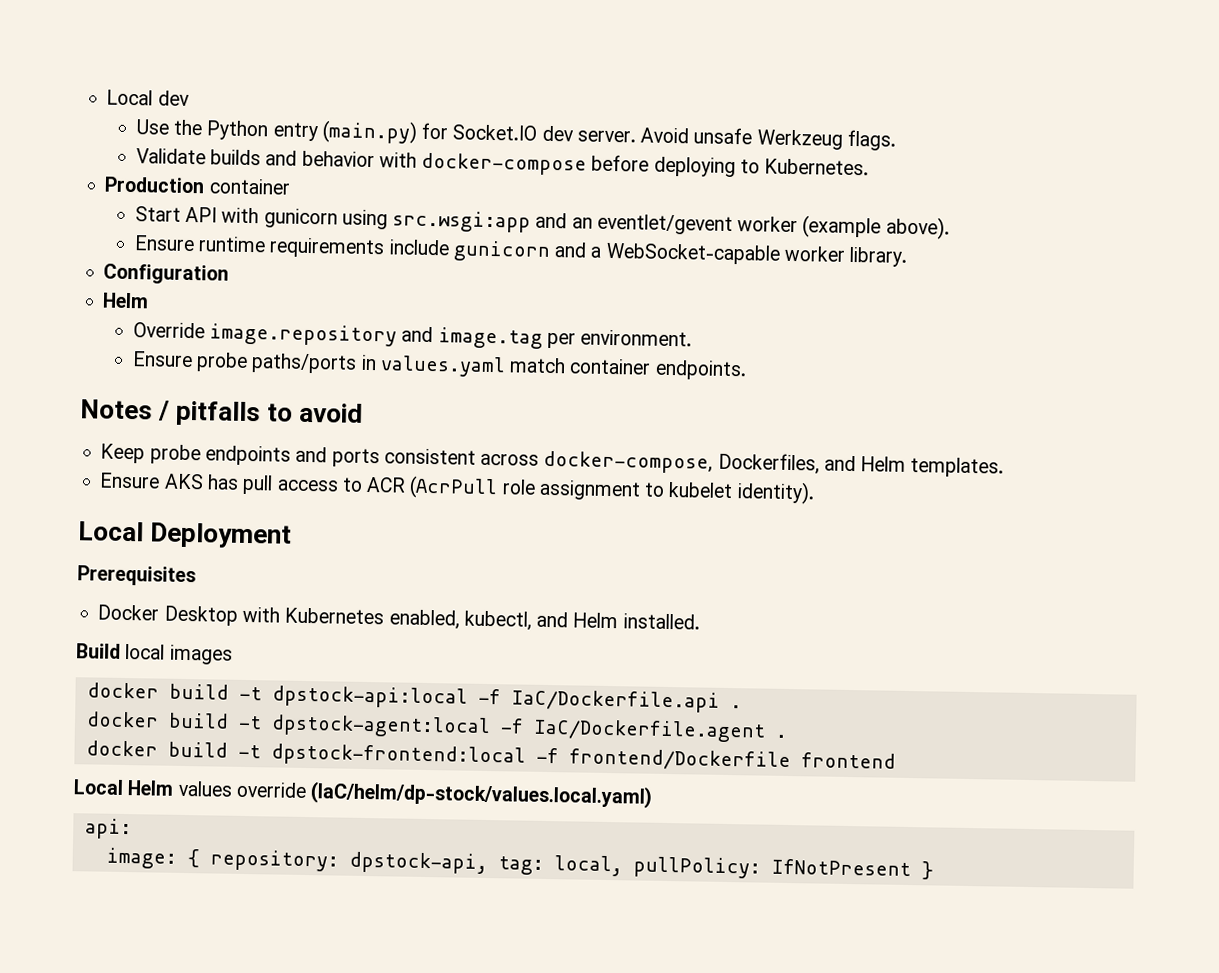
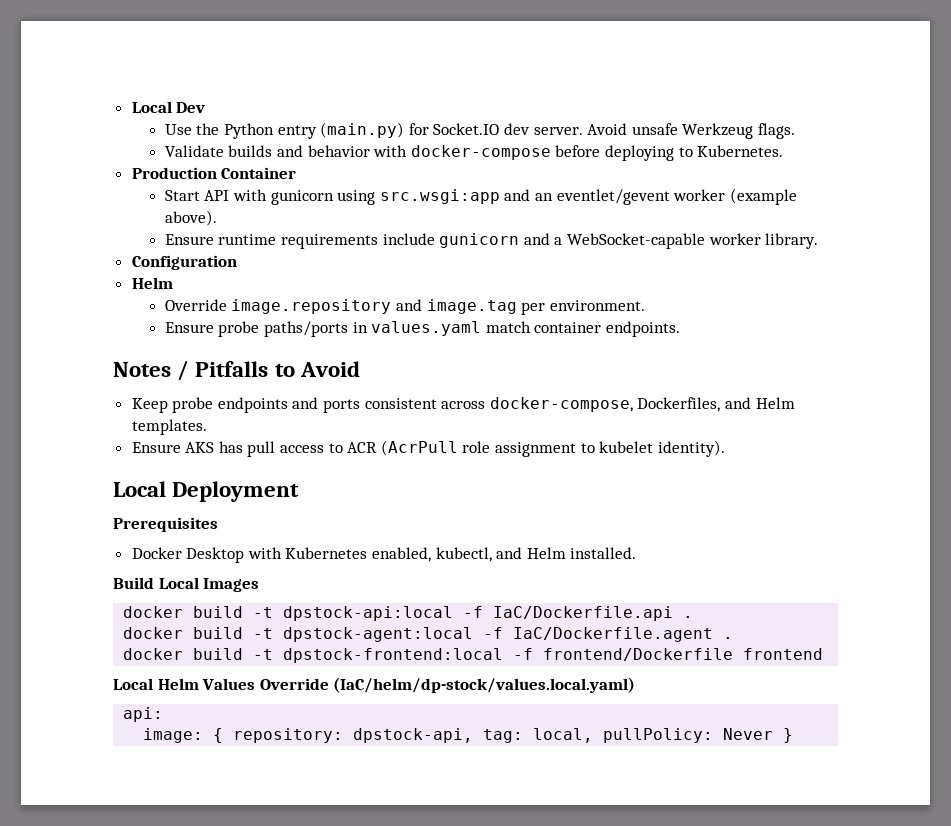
- Local dev
+ Local Dev
- Production container
+ Production Container
- Notes / pitfalls to avoid
+ Notes / Pitfalls to Avoid
- Build local images
+ Build Local Images
- Local Helm values override (IaC/helm/dp-stock/values.local.yaml)
+ Local Helm Values Override (IaC/helm/dp-stock/values.local.yaml)
- image: { repository: dpstock-api, tag: local, pullPolicy: IfNotPresent }
+ image: { repository: dpstock-api, tag: local, pullPolicy: Never }

